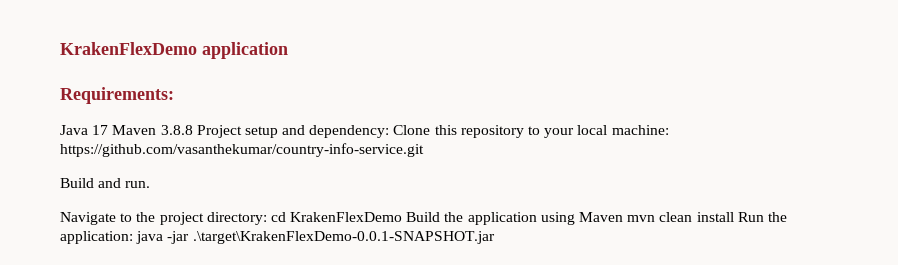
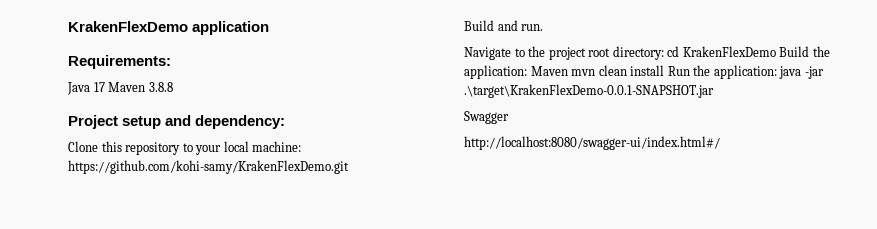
- Java 17 Maven 3.8.8 Project setup and dependency: Clone this repository to your local machine: https://github.com/vasanthekumar/country-info-service.git
+ Java 17 Maven 3.8.8
+ Project setup and dependency:
+ Clone this repository to your local machine: https://github.com/kohi-samy/KrakenFlexDemo.git
- Navigate to the project directory: cd KrakenFlexDemo Build the application using Maven mvn clean install Run the application: java -jar .\target\KrakenFlexDemo-0.0.1-SNAPSHOT.jar
+ Navigate to the project root directory: cd KrakenFlexDemo Build the application: Maven mvn clean install Run the application: java -jar .\target\KrakenFlexDemo-0.0.1-SNAPSHOT.jar
+ Swagger
+ http://localhost:8080/swagger-ui/index.html#/

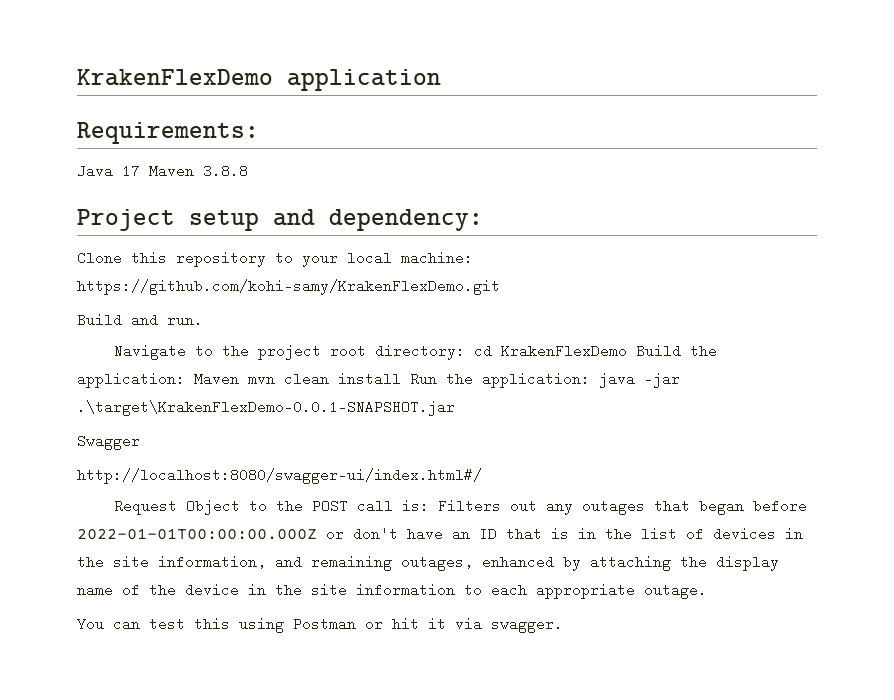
+ Request Object to the POST call is: Filters out any outages that began before 2022-01-01T00:00:00.000Z or don't have an ID that is in the list of devices in the site information, and remaining outages, enhanced by attaching the display name of the device in the site information to each appropriate outage.
+ You can test this using Postman or hit it via swagger.

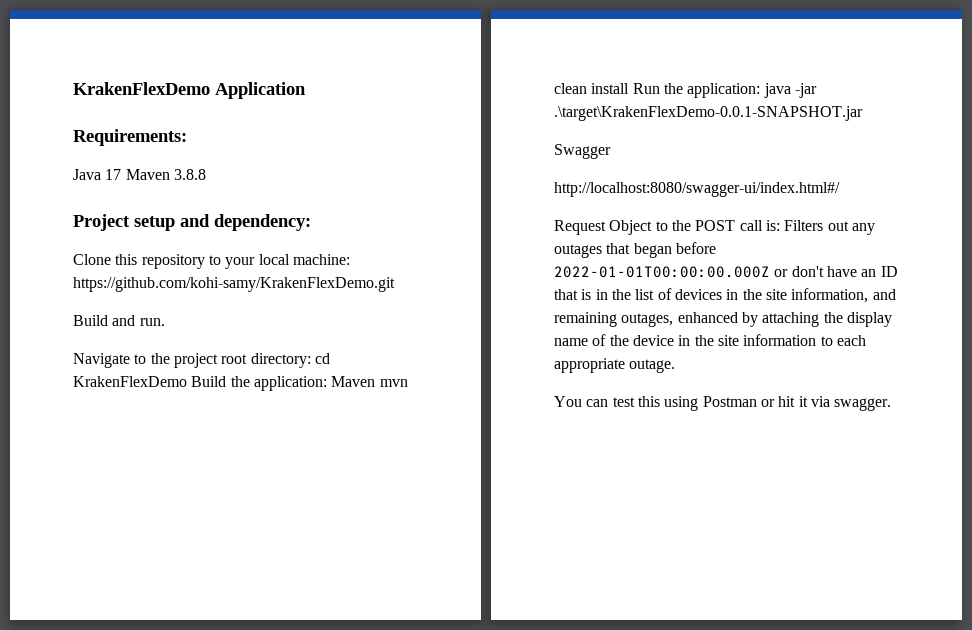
- KrakenFlexDemo application
+ KrakenFlexDemo Application

